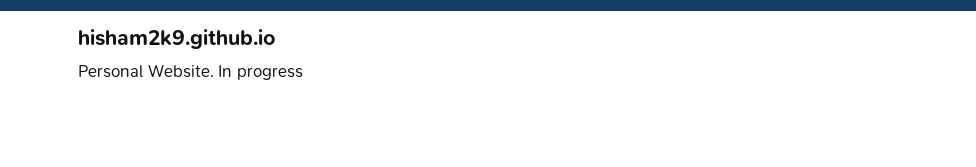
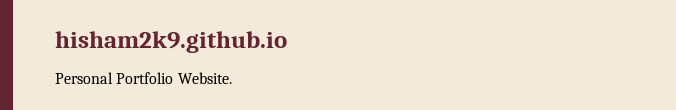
- Personal Website. In progress
+ Personal Portfolio Website.

